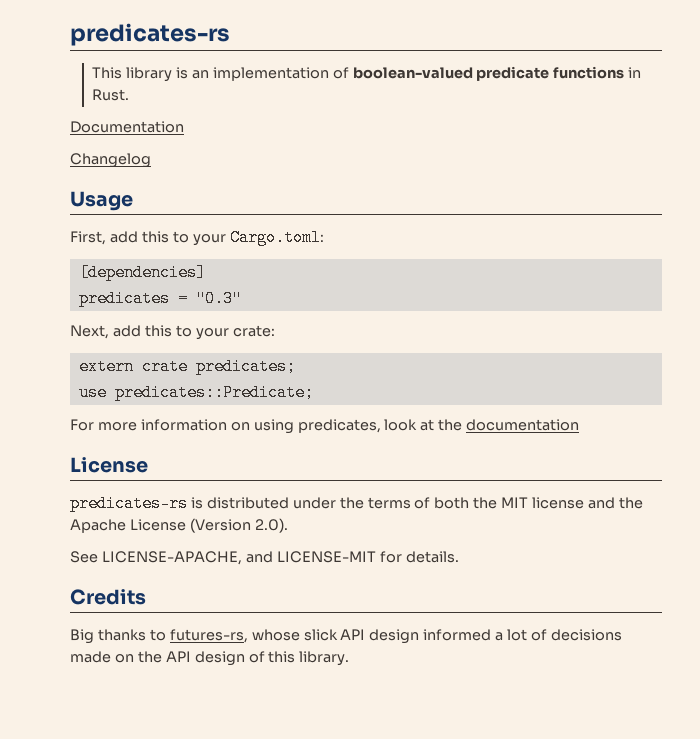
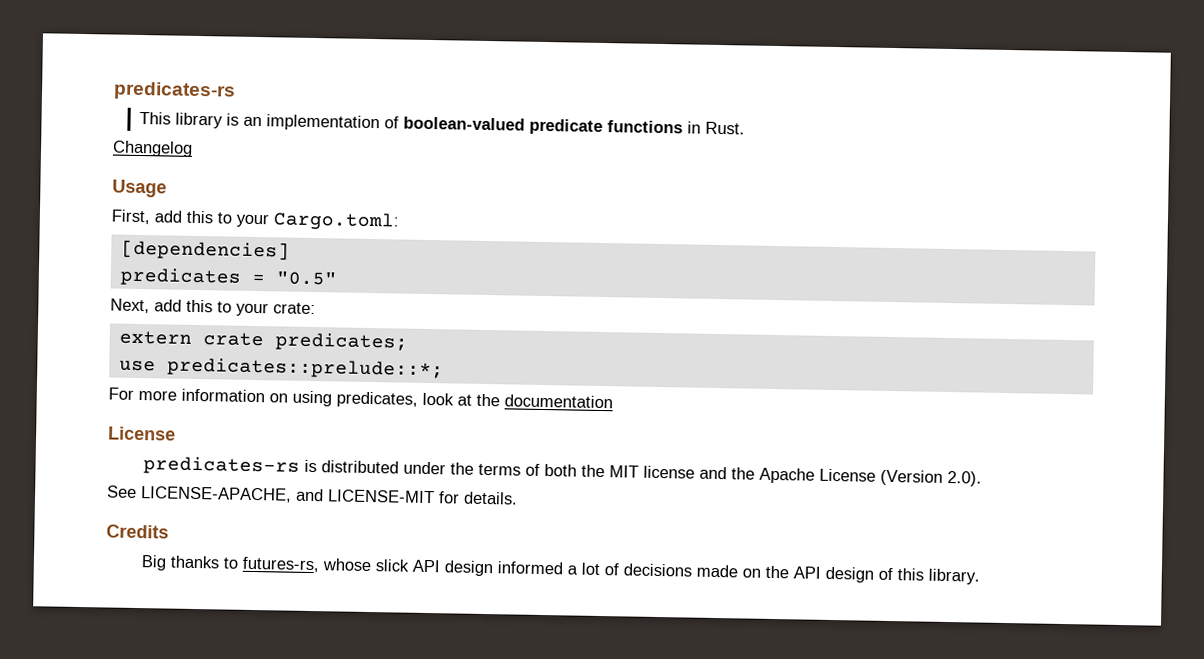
- Documentation
- predicates = "0.3"
+ predicates = "0.5"
- use predicates::Predicate;
+ use predicates::prelude::*;

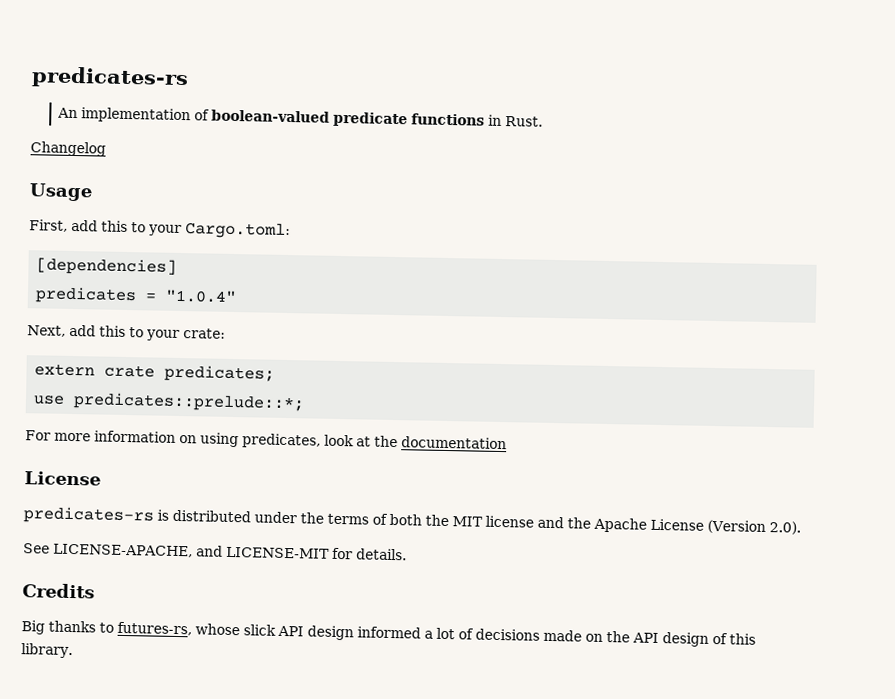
- This library is an implementation of boolean-valued predicate functions in Rust.
+ An implementation of boolean-valued predicate functions in Rust.
- predicates = "0.5"
+ predicates = "1.0.4"

